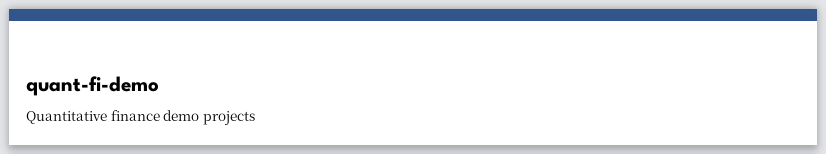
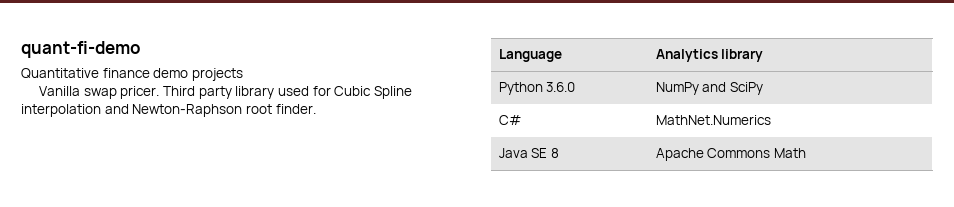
+ Vanilla swap pricer. Third party library used for Cubic Spline interpolation and Newton-Raphson root finder.
+ Language | Analytics library
+ Python 3.6.0 | NumPy and SciPy
+ C# | MathNet.Numerics
+ Java SE 8 | Apache Commons Math

